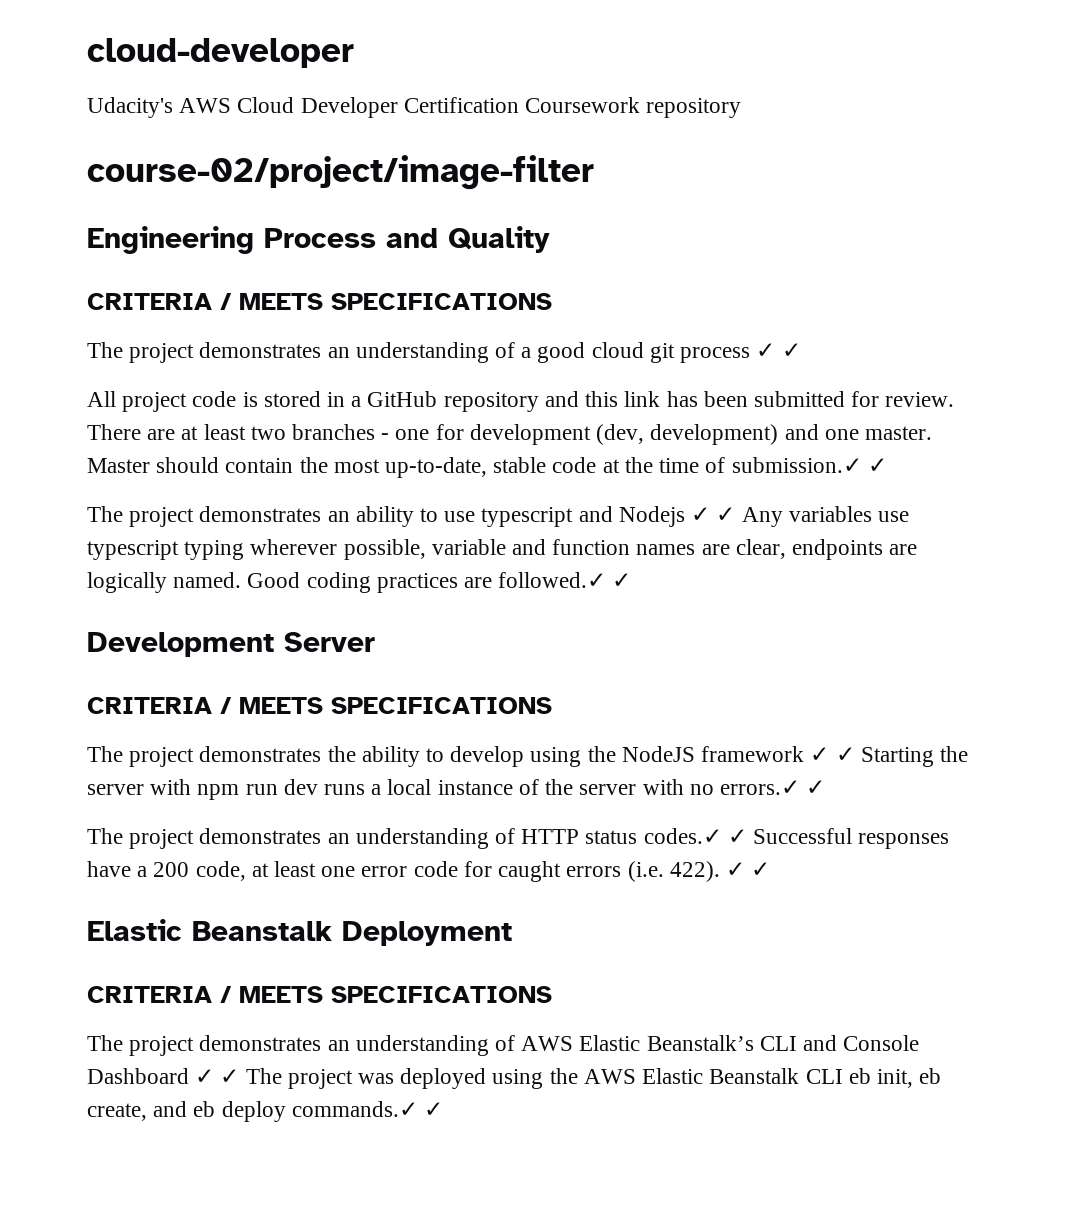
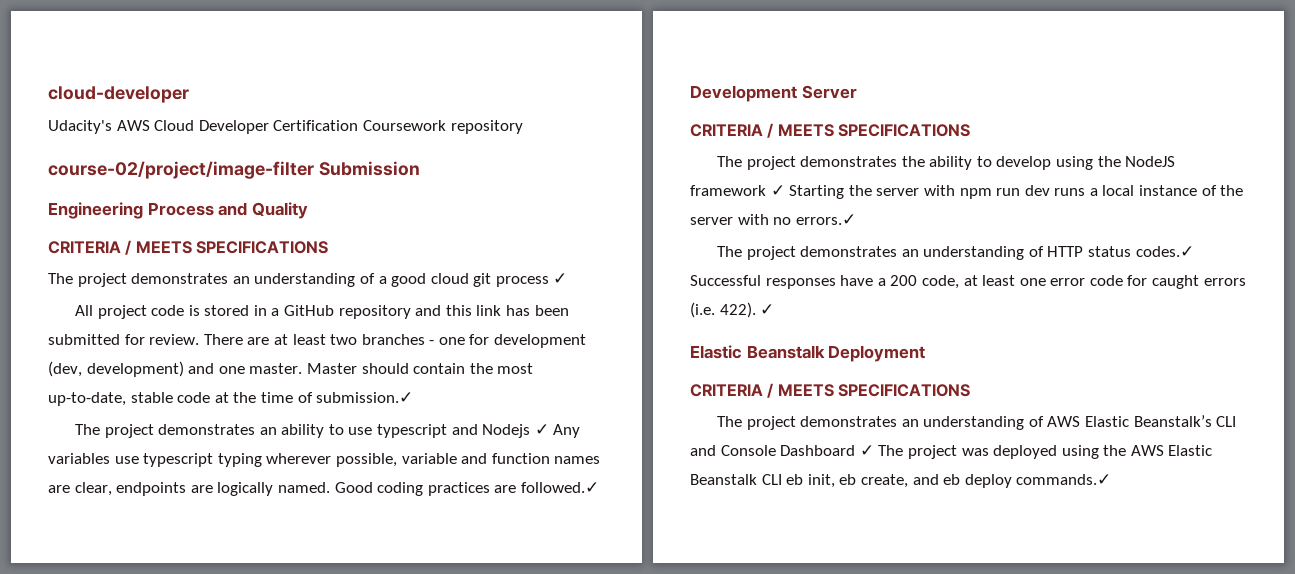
- course-02/project/image-filter
+ course-02/project/image-filter Submission
- The project demonstrates an understanding of a good cloud git process ✓ ✓
+ The project demonstrates an understanding of a good cloud git process ✓
- Master should contain the most up-to-date, stable code at the time of submission.✓ ✓
+ Master should contain the most up-to-date, stable code at the time of submission.✓
- The project demonstrates an ability to use typescript and Nodejs ✓ ✓ Any variables use typescript typing wherever possible, variable and function names are clear, endpoints are logically named.
+ The project demonstrates an ability to use typescript and Nodejs ✓ Any variables use typescript typing wherever possible, variable and function names are clear, endpoints are logically named.
- Good coding practices are followed.✓ ✓
+ Good coding practices are followed.✓
- The project demonstrates the ability to develop using the NodeJS framework ✓ ✓ Starting the server with npm run dev runs a local instance of the server with no errors.✓ ✓
+ The project demonstrates the ability to develop using the NodeJS framework ✓ Starting the server with npm run dev runs a local instance of the server with no errors.✓
- The project demonstrates an understanding of HTTP status codes.✓ ✓ Successful responses have a 200 code, at least one error code for caught errors (i.e. 422). ✓ ✓
+ The project demonstrates an understanding of HTTP status codes.✓ Successful responses have a 200 code, at least one error code for caught errors (i.e. 422). ✓
- The project demonstrates an understanding of AWS Elastic Beanstalk’s CLI and Console Dashboard ✓ ✓ The project was deployed using the AWS Elastic Beanstalk CLI eb init, eb create, and eb deploy commands.✓ ✓
+ The project demonstrates an understanding of AWS Elastic Beanstalk’s CLI and Console Dashboard ✓ The project was deployed using the AWS Elastic Beanstalk CLI eb init, eb create, and eb deploy commands.✓

